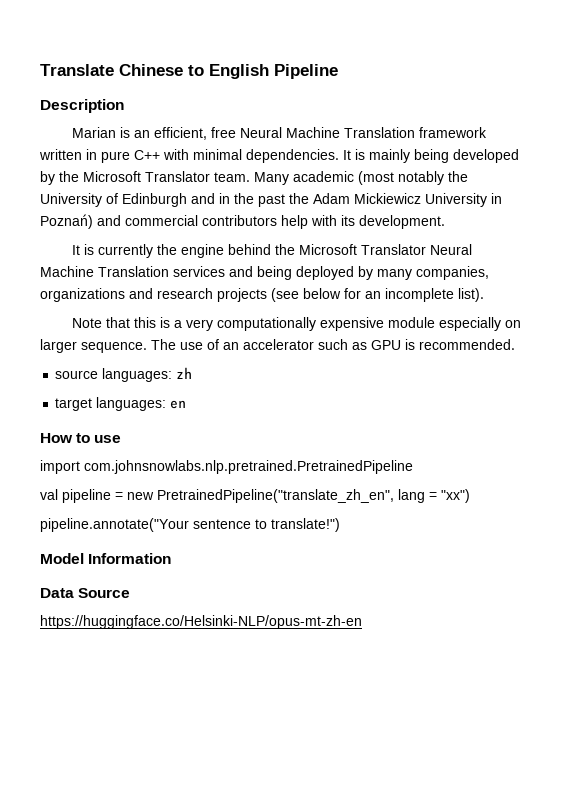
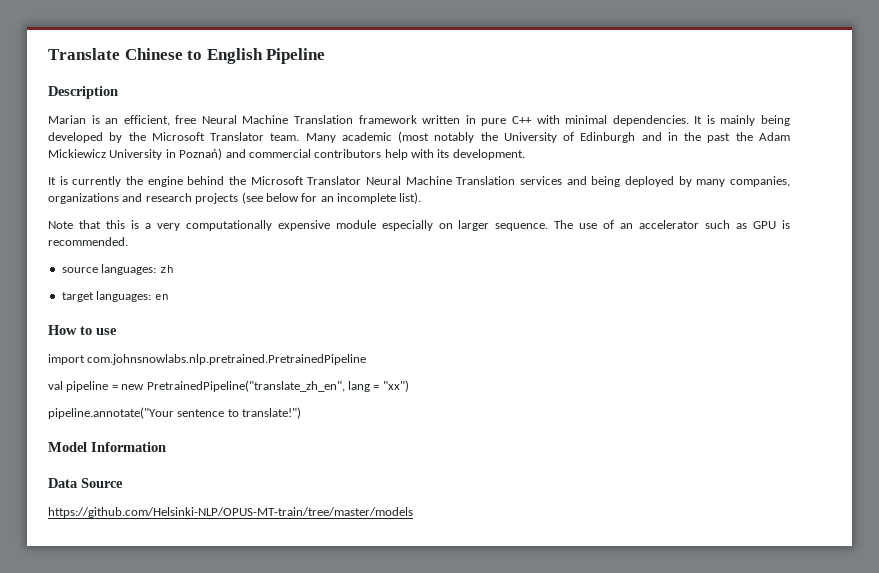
- https://huggingface.co/Helsinki-NLP/opus-mt-zh-en
+ https://github.com/Helsinki-NLP/OPUS-MT-train/tree/master/models

